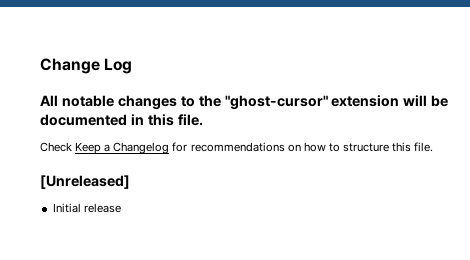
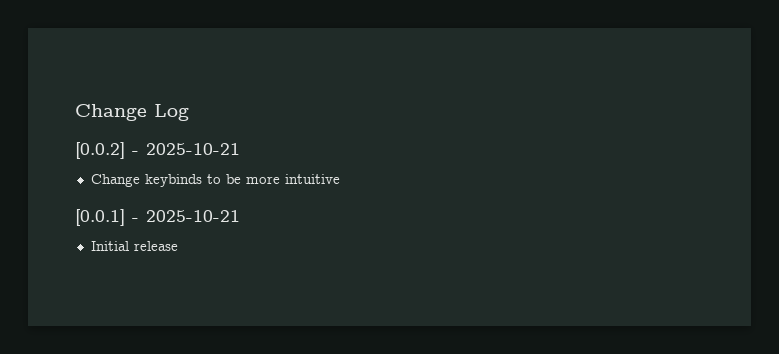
- All notable changes to the "ghost-cursor" extension will be documented in this file.
- Check Keep a Changelog for recommendations on how to structure this file.
- [Unreleased]
+ [0.0.2] - 2025-10-21
+ Change keybinds to be more intuitive
+ [0.0.1] - 2025-10-21

